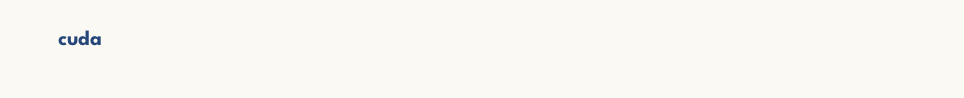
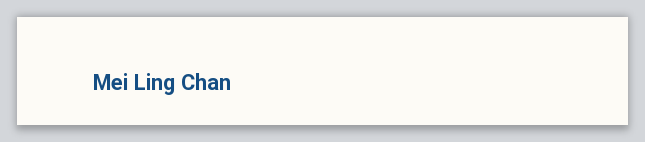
- cuda
+ Mei Ling Chan

